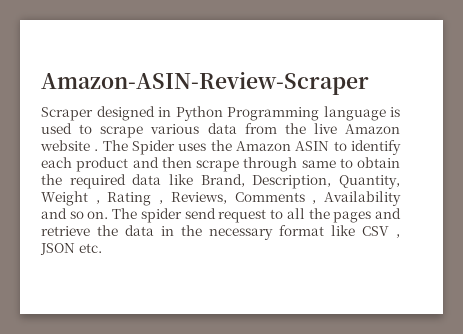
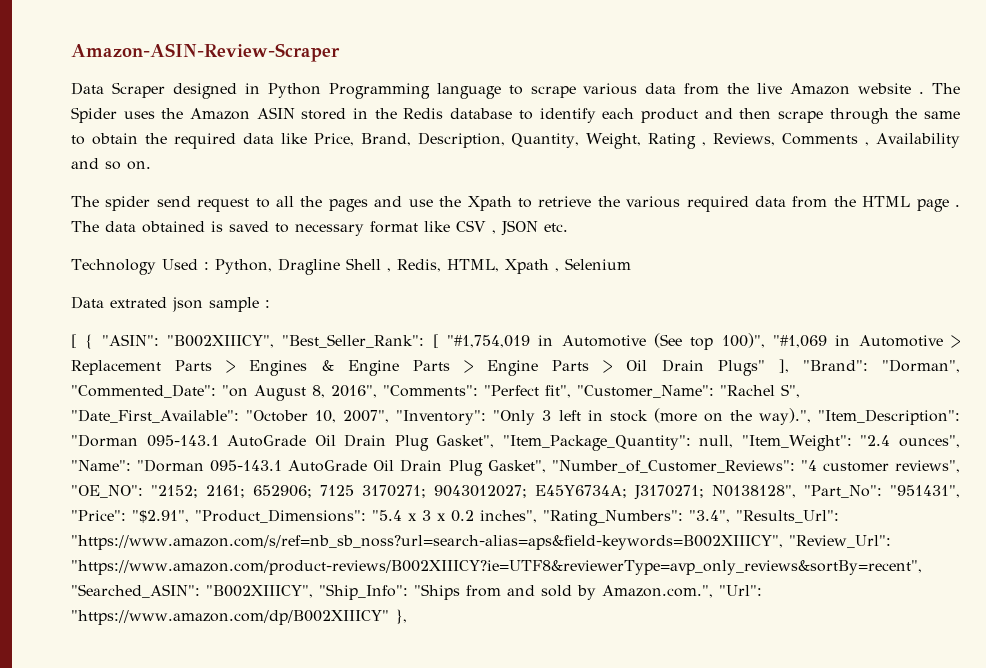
- Scraper designed in Python Programming language is used to scrape various data from the live Amazon website .
+ Data Scraper designed in Python Programming language to scrape various data from the live Amazon website .
- The Spider uses the Amazon ASIN to identify each product and then scrape through same to obtain the required data like Brand, Description, Quantity, Weight , Rating , Reviews, Comments , Availability and so on. The spider send request to all the pages and retrieve the data in the necessary format like CSV , JSON etc.
+ The Spider uses the Amazon ASIN stored in the Redis database to identify each product and then scrape through the same to obtain the required data like Price, Brand, Description, Quantity, Weight, Rating , Reviews, Comments , Availability and so on.
+ The spider send request to all the pages and use the Xpath to retrieve the various required data from the HTML page . The data obtained is saved to necessary format like CSV , JSON etc.
+ Technology Used : Python, Dragline Shell , Redis, HTML, Xpath , Selenium
+ Data extrated json sample :
+ [ { "ASIN": "B002XIIICY", "Best_Seller_Rank": [ "#1,754,019 in Automotive (See top 100)", "#1,069 in Automotive > Replacement Parts > Engines & Engine Parts > Engine Parts > Oil Drain Plugs" ], "Brand": "Dorman", "Commented_Date": "on August 8, 2016", "Comments": "Perfect fit", "Customer_Name": "Rachel S", "Date_First_Available": "October 10, 2007", "Inventory": "Only 3 left in stock (more on the way).", "Item_Description": "Dorman 095-143.1 AutoGrade Oil Drain Plug Gasket", "Item_Package_Quantity": null, "Item_Weight": "2.4 ounces", "Name": "Dorman 095-143.1 AutoGrade Oil Drain Plug Gasket", "Number_of_Customer_Reviews": "4 customer reviews", "OE_NO": "2152; 2161; 652906; 7125 3170271; 9043012027; E45Y6734A; J3170271; N0138128", "Part_No": "951431", "Price": "$2.91", "Product_Dimensions": "5.4 x 3 x 0.2 inches", "Rating_Numbers": "3.4", "Results_Url": "https://www.amazon.com/s/ref=nb_sb_noss?url=search-alias=aps&field-keywords=B002XIIICY", "Review_Url": "https://www.amazon.com/product-reviews/B002XIIICY?ie=UTF8&reviewerType=avp_only_reviews&sortBy=recent", "Searched_ASIN": "B002XIIICY", "Ship_Info": "Ships from and sold by Amazon.com.", "Url": "https://www.amazon.com/dp/B002XIIICY" },

